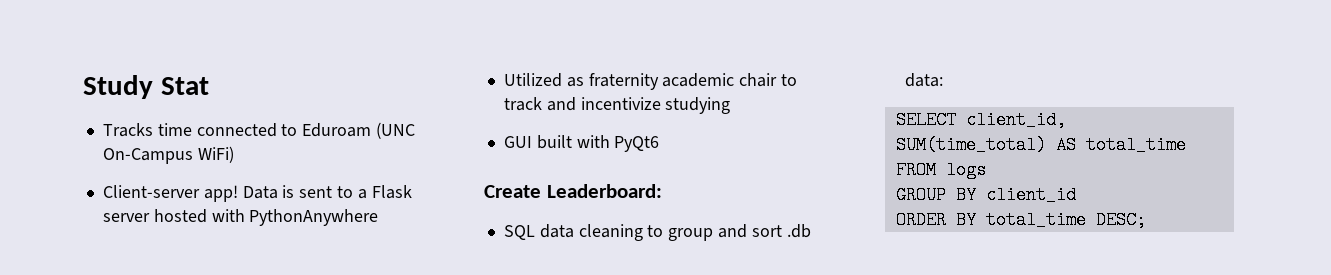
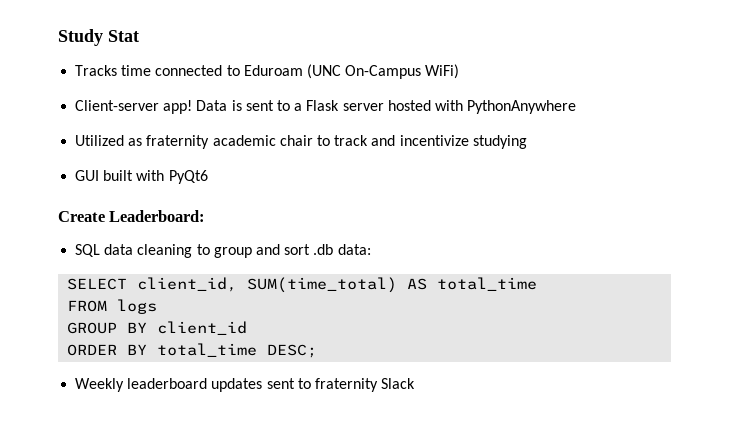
+ Weekly leaderboard updates sent to fraternity Slack

